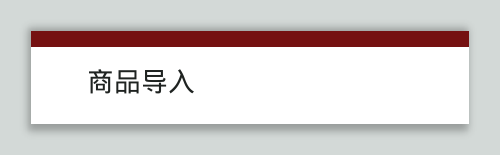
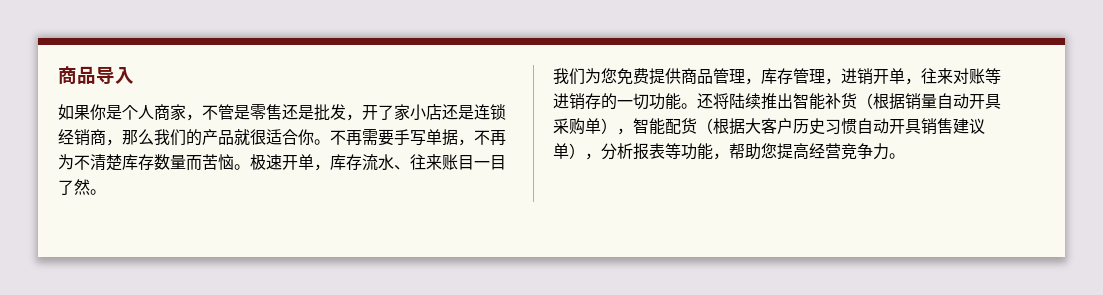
+ 如果你是个人商家，不管是零售还是批发，开了家小店还是连锁经销商，那么我们的产品就很适合你。不再需要手写单据，不再为不清楚库存数量而苦恼。极速开单，库存流水、往来账目一目了然。
+ 我们为您免费提供商品管理，库存管理，进销开单，往来对账等进销存的一切功能。还将陆续推出智能补货（根据销量自动开具采购单），智能配货（根据大客户历史习惯自动开具销售建议单），分析报表等功能，帮助您提高经营竞争力。

